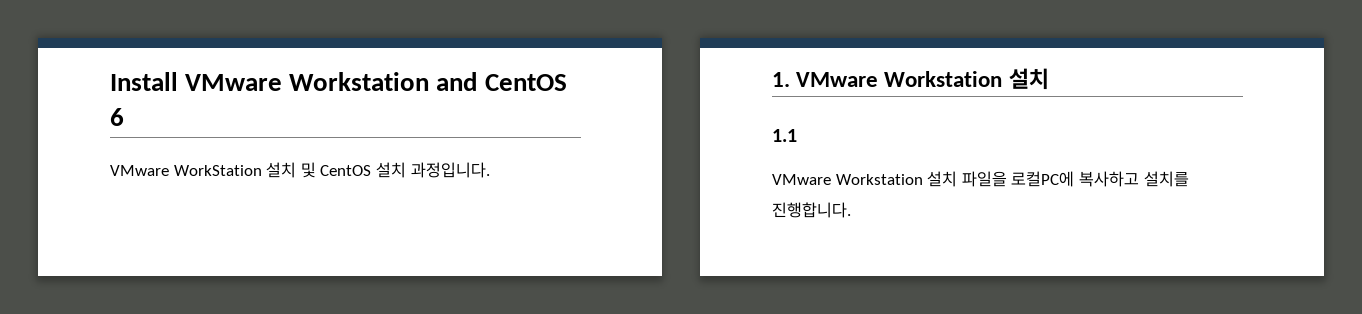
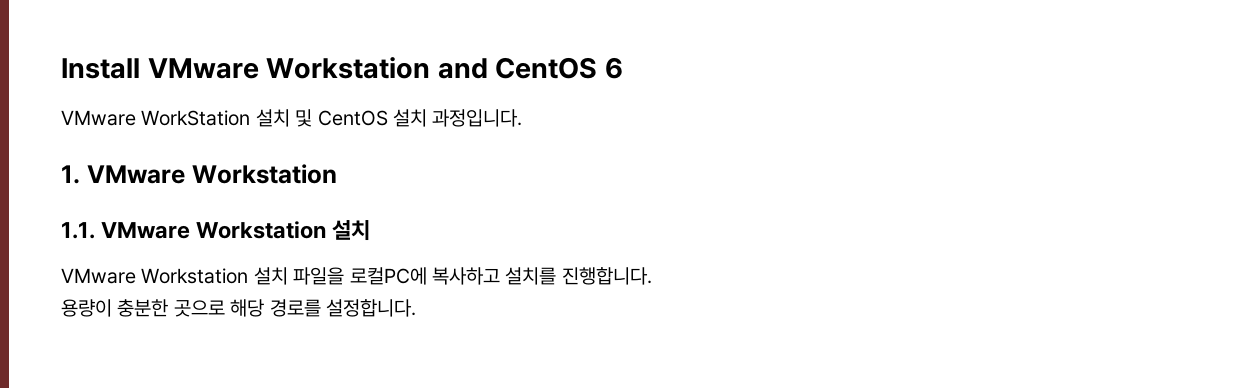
- 1. VMware Workstation 설치
- 1.1
+ 1. VMware Workstation
+ 1.1. VMware Workstation 설치
+ 용량이 충분한 곳으로 해당 경로를 설정합니다.

